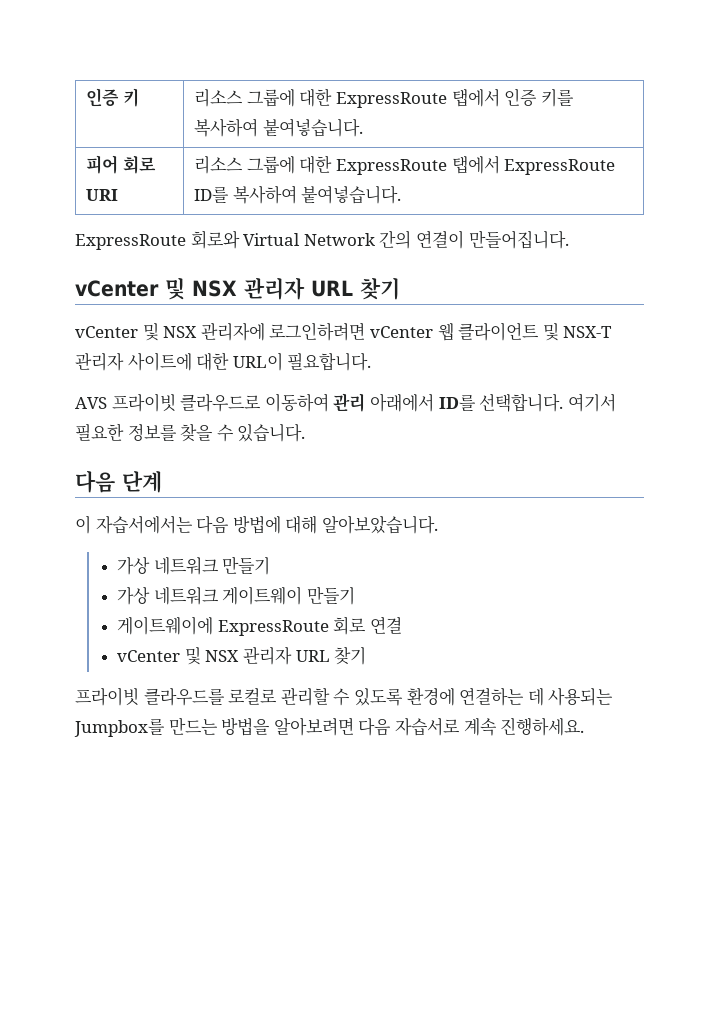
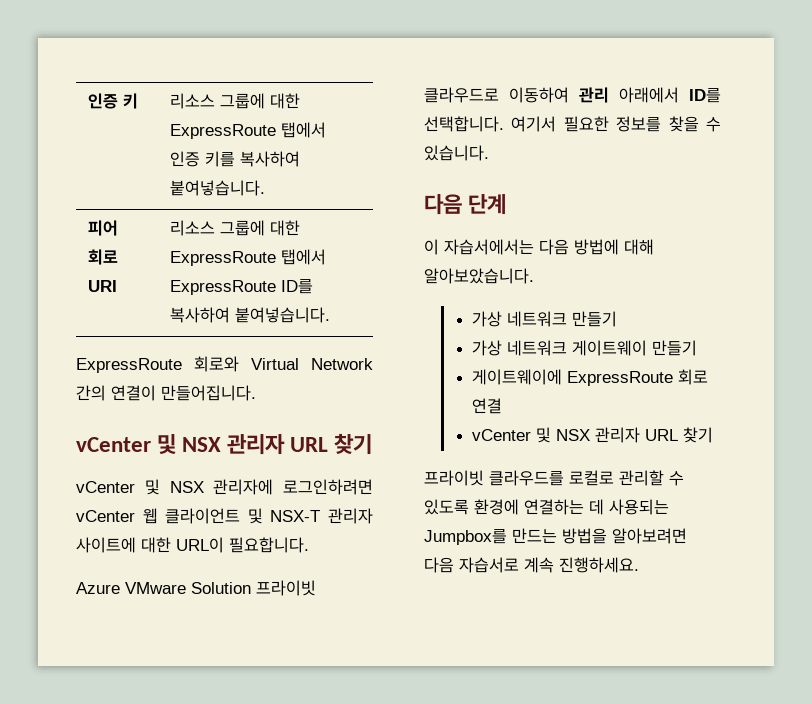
- AVS 프라이빗 클라우드로 이동하여 관리 아래에서 ID를 선택합니다.
+ Azure VMware Solution 프라이빗 클라우드로 이동하여 관리 아래에서 ID를 선택합니다.

